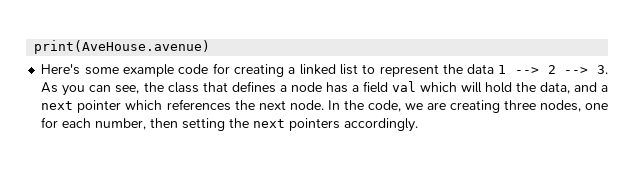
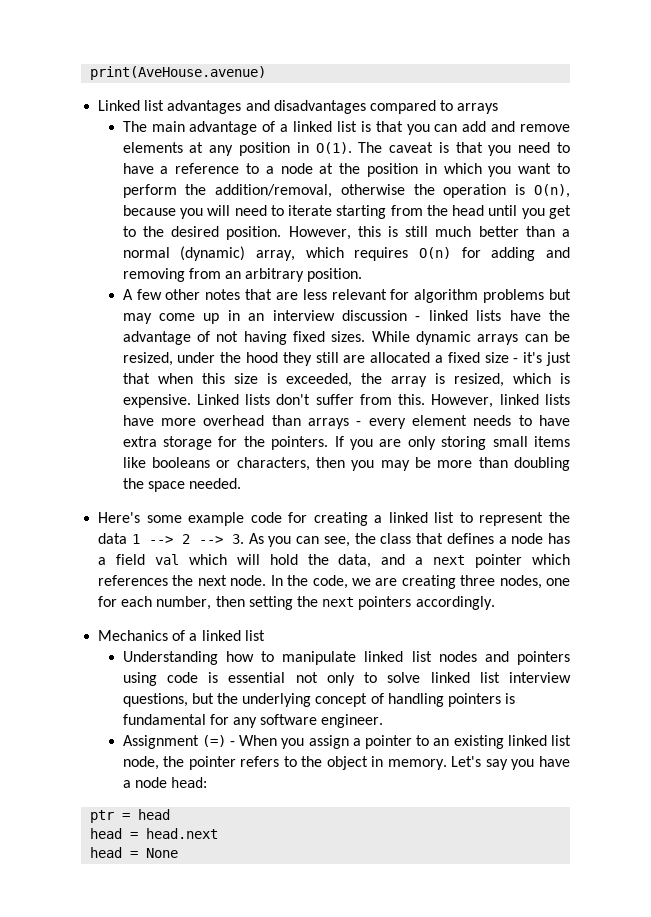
+ Linked list advantages and disadvantages compared to arrays
+ The main advantage of a linked list is that you can add and remove elements at any position in O(1). The caveat is that you need to have a reference to a node at the position in which you want to perform the addition/removal, otherwise the operation is O(n), because you will need to iterate starting from the head until you get to the desired position. However, this is still much better than a normal (dynamic) array, which requires O(n) for adding and removing from an arbitrary position.
+ A few other notes that are less relevant for algorithm problems but may come up in an interview discussion - linked lists have the advantage of not having fixed sizes. While dynamic arrays can be resized, under the hood they still are allocated a fixed size - it's just that when this size is exceeded, the array is resized, which is expensive. Linked lists don't suffer from this. However, linked lists have more overhead than arrays - every element needs to have extra storage for the pointers. If you are only storing small items like booleans or characters, then you may be more than doubling the space needed.
+ Mechanics of a linked list
+ Understanding how to manipulate linked list nodes and pointers using code is essential not only to solve linked list interview questions, but the underlying concept of handling pointers is fundamental for any software engineer.
+ Assignment (=) - When you assign a pointer to an existing linked list node, the pointer refers to the object in memory. Let's say you have a node head:
+ ptr = head
+ head = head.next
+ head = None

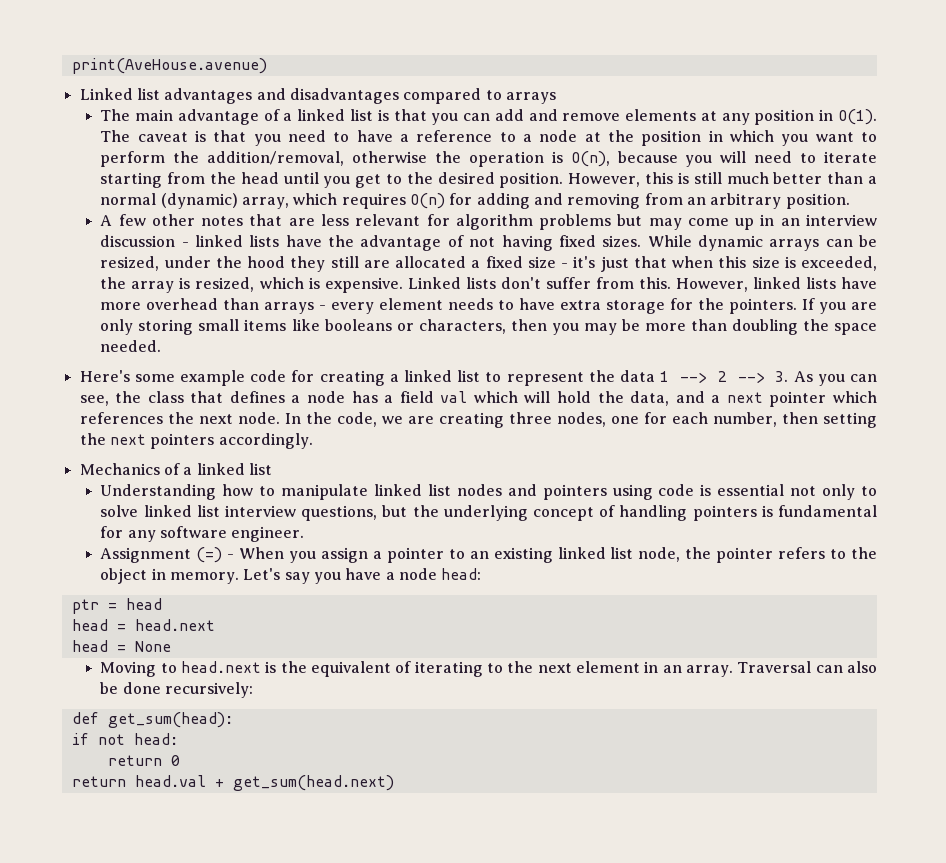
+ Moving to head.next is the equivalent of iterating to the next element in an array. Traversal can also be done recursively:
+ def get_sum(head):
+ if not head:
+ return 0
+ return head.val + get_sum(head.next)

